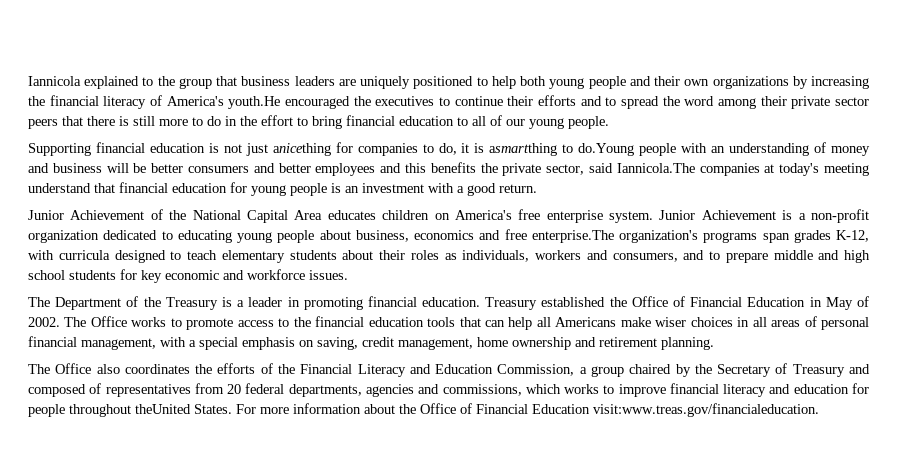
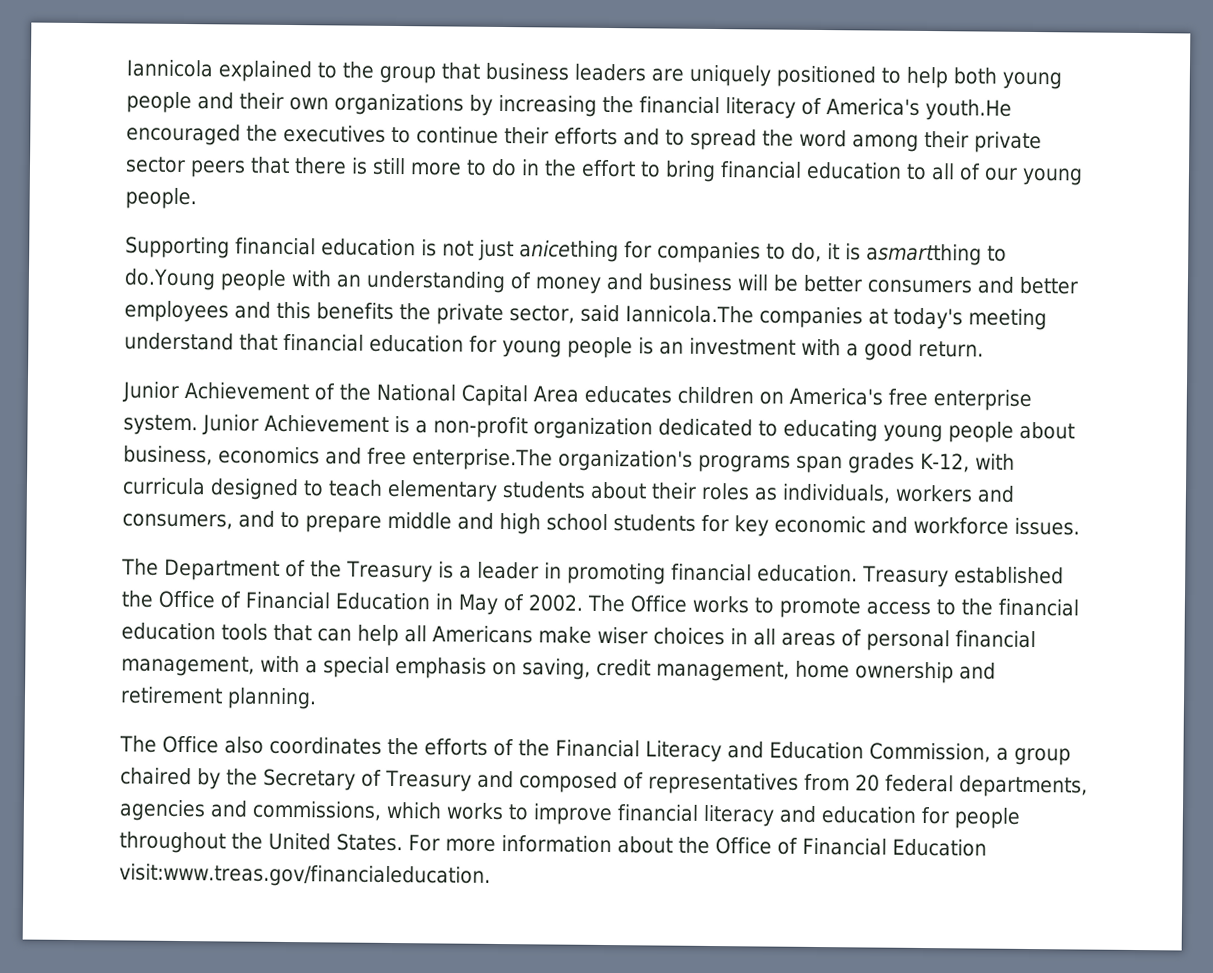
- The Office also coordinates the efforts of the Financial Literacy and Education Commission, a group chaired by the Secretary of Treasury and composed of representatives from 20 federal departments, agencies and commissions, which works to improve financial literacy and education for people throughout theUnited States.
+ The Office also coordinates the efforts of the Financial Literacy and Education Commission, a group chaired by the Secretary of Treasury and composed of representatives from 20 federal departments, agencies and commissions, which works to improve financial literacy and education for people throughout the United States.

